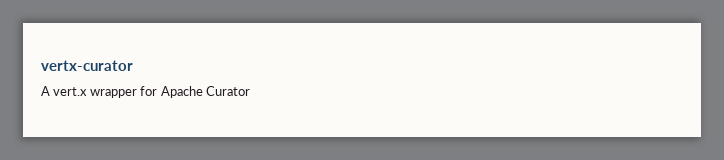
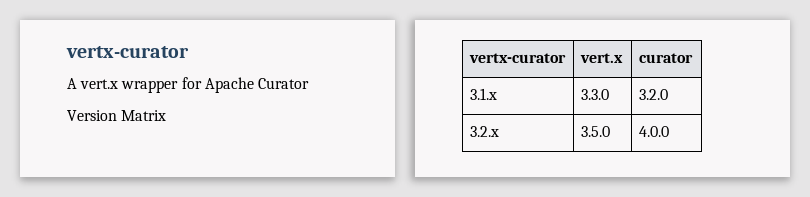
+ Version Matrix
+ vertx-curator | vert.x | curator
+ 3.1.x | 3.3.0 | 3.2.0
+ 3.2.x | 3.5.0 | 4.0.0

